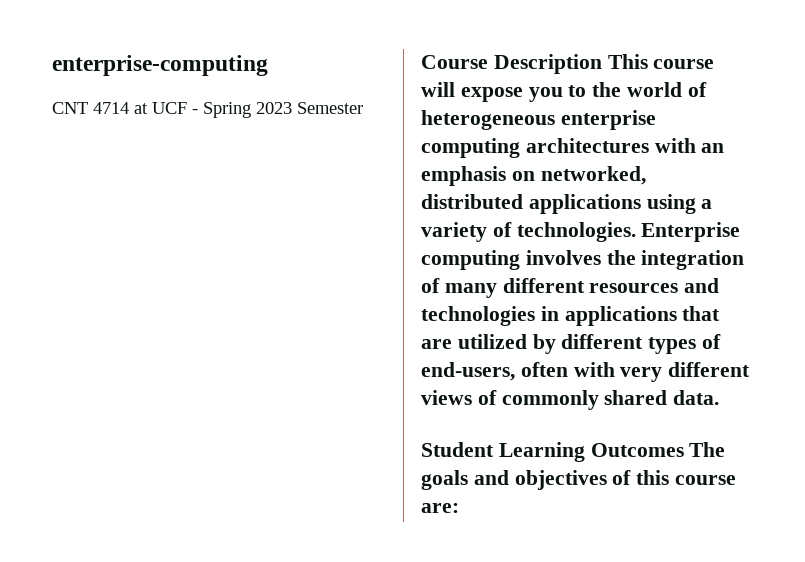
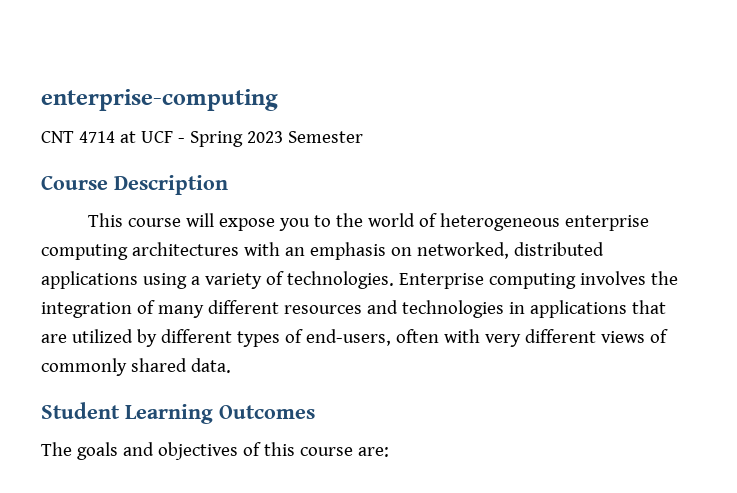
- Course Description This course will expose you to the world of heterogeneous enterprise computing architectures with an emphasis on networked, distributed applications using a variety of technologies.
+ Course Description
+ This course will expose you to the world of heterogeneous enterprise computing architectures with an emphasis on networked, distributed applications using a variety of technologies.
- Student Learning Outcomes The goals and objectives of this course are:
+ Student Learning Outcomes
+ The goals and objectives of this course are:

